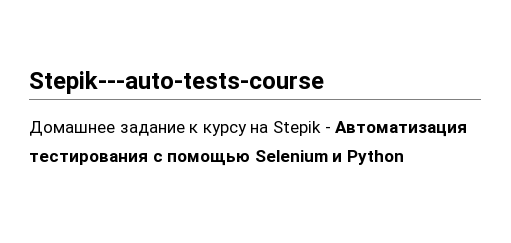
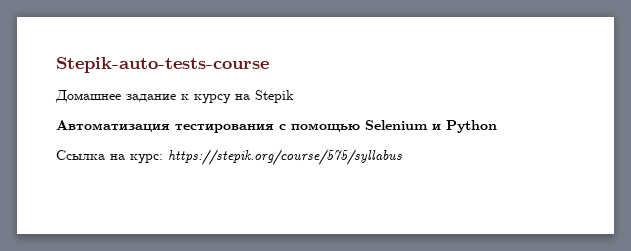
- Stepik---auto-tests-course
+ Stepik-auto-tests-course
- Домашнее задание к курсу на Stepik - Автоматизация тестирования с помощью Selenium и Python
+ Домашнее задание к курсу на Stepik
+ Автоматизация тестирования с помощью Selenium и Python
+ Ссылка на курс: https://stepik.org/course/575/syllabus

